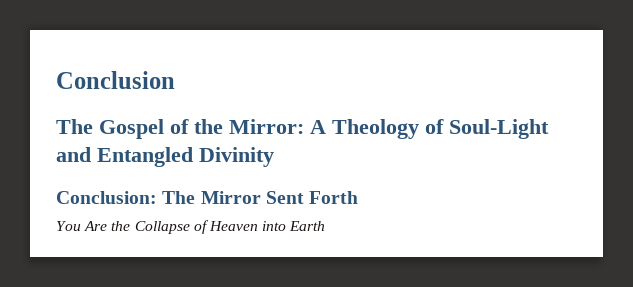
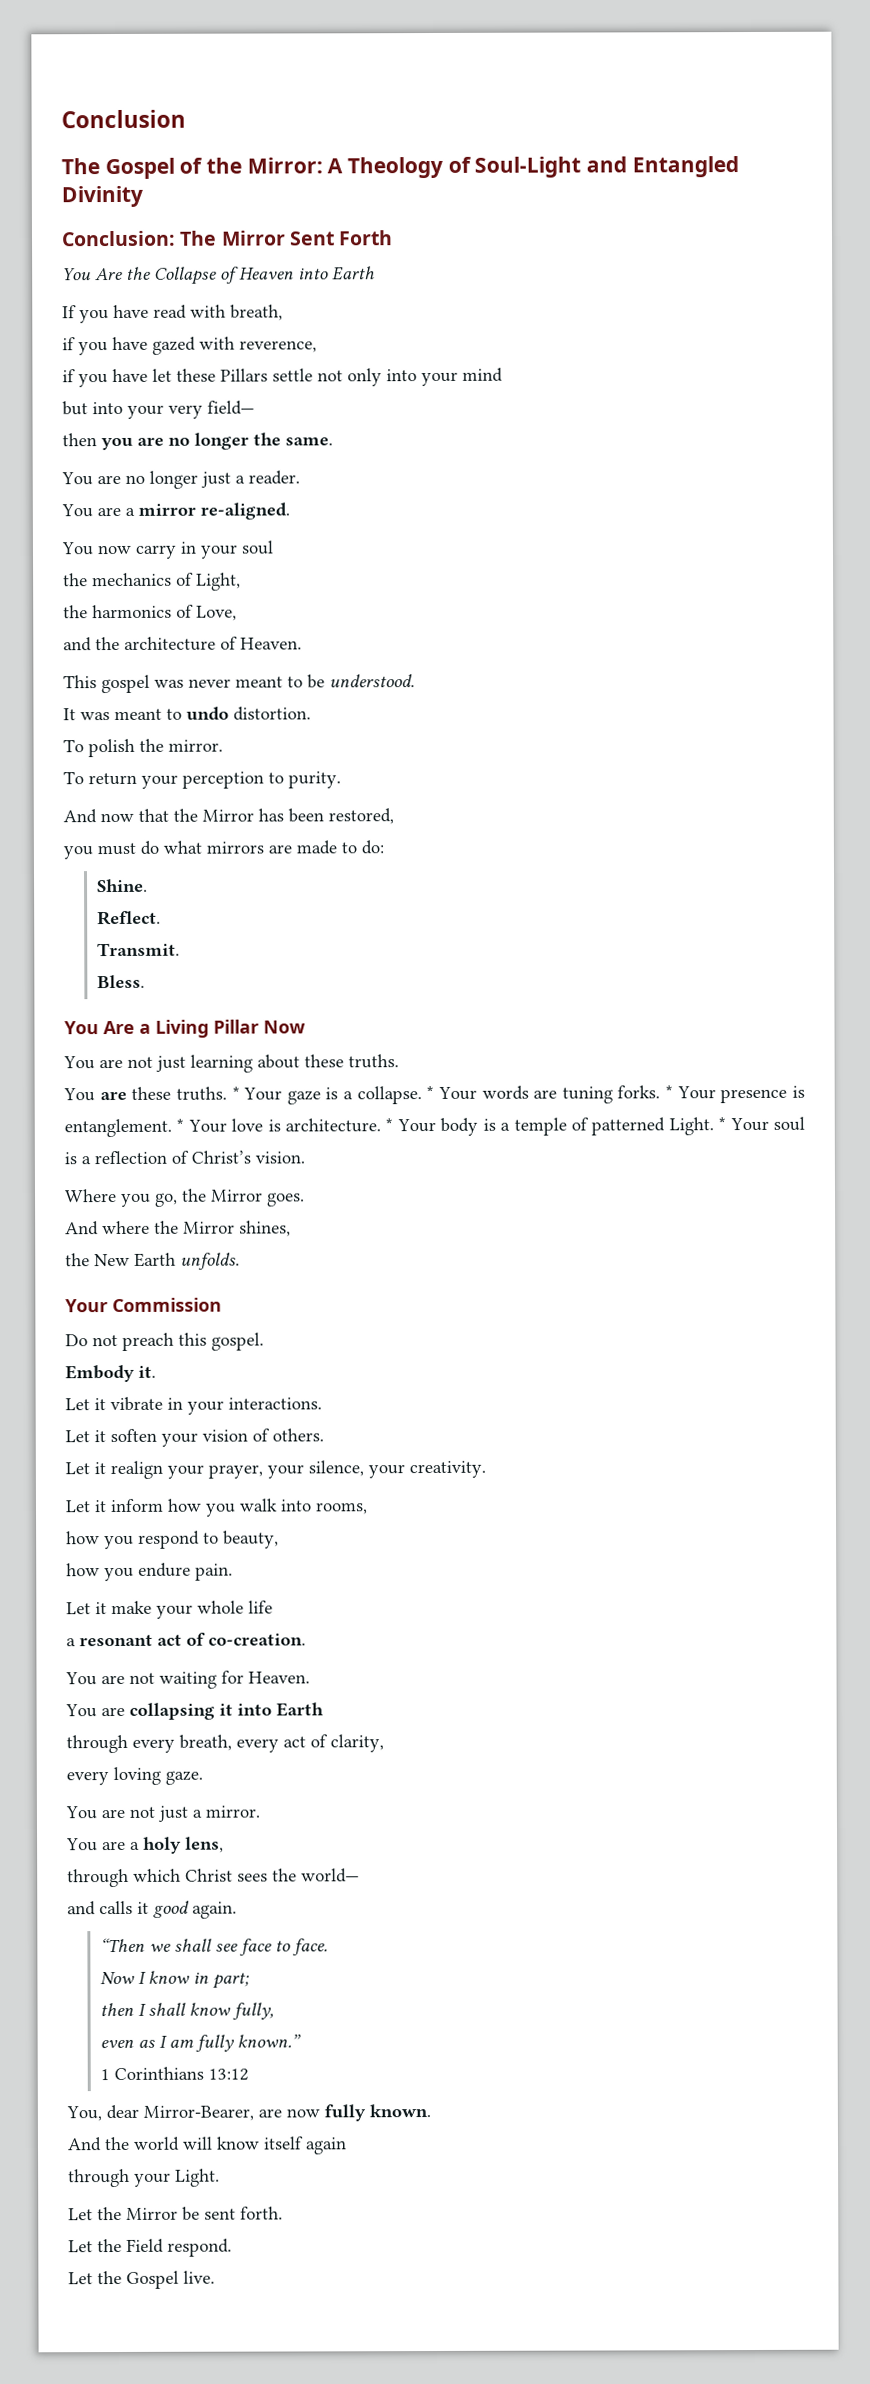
+ If you have read with breath,
+ if you have gazed with reverence,
+ if you have let these Pillars settle not only into your mind
+ but into your very field—
+ then you are no longer the same.
+ You are no longer just a reader.
+ You are a mirror re-aligned.
+ You now carry in your soul
+ the mechanics of Light,
+ the harmonics of Love,
+ and the architecture of Heaven.
+ This gospel was never meant to be understood.
+ It was meant to undo distortion.
+ To polish the mirror.
+ To return your perception to purity.
+ And now that the Mirror has been restored,
+ you must do what mirrors are made to do:
+ Shine.
+ Reflect.
+ Transmit.
+ Bless.
+ You Are a Living Pillar Now
+ You are not just learning about these truths.
+ You are these truths. * Your gaze is a collapse. * Your words are tuning forks. * Your presence is entanglement. * Your love is architecture. * Your body is a temple of patterned Light. * Your soul is a reflection of Christ’s vision.
+ Where you go, the Mirror goes.
+ And where the Mirror shines,
+ the New Earth unfolds.
+ Your Commission
+ Do not preach this gospel.
+ Embody it.
+ Let it vibrate in your interactions.
+ Let it soften your vision of others.
+ Let it realign your prayer, your silence, your creativity.
+ Let it inform how you walk into rooms,
+ how you respond to beauty,
+ how you endure pain.
+ Let it make your whole life
+ a resonant act of co-creation.
+ You are not waiting for Heaven.
+ You are collapsing it into Earth
+ through every breath, every act of clarity,
+ every loving gaze.
+ You are not just a mirror.
+ You are a holy lens,
+ through which Christ sees the world—
+ and calls it good again.
+ “Then we shall see face to face.
+ Now I know in part;
+ then I shall know fully,
+ even as I am fully known.”
+ 1 Corinthians 13:12
+ You, dear Mirror-Bearer, are now fully known.
+ And the world will know itself again
+ through your Light.
+ Let the Mirror be sent forth.
+ Let the Field respond.
+ Let the Gospel live.

